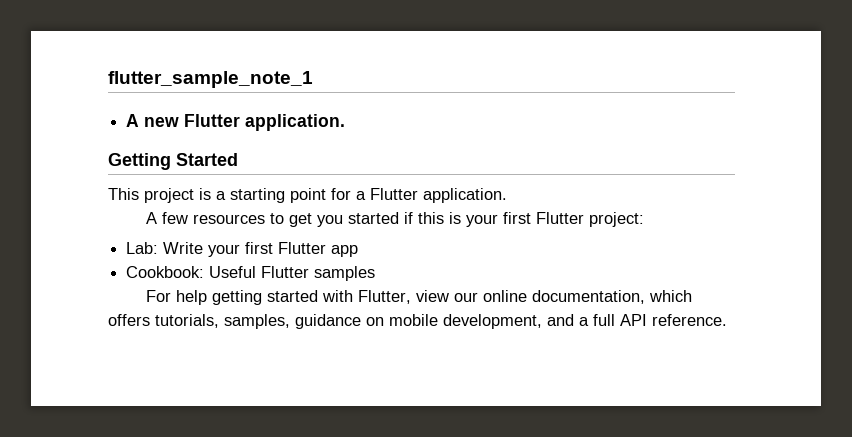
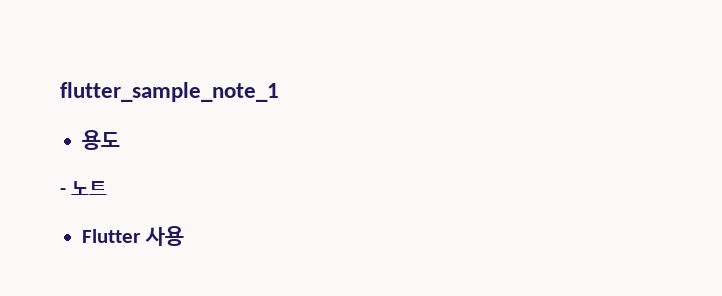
- A new Flutter application.
- Getting Started
- This project is a starting point for a Flutter application.
- A few resources to get you started if this is your first Flutter project:
- Lab: Write your first Flutter app
- Cookbook: Useful Flutter samples
- For help getting started with Flutter, view our online documentation, which offers tutorials, samples, guidance on mobile development, and a full API reference.
+ 용도
+ - 노트
+ Flutter 사용

